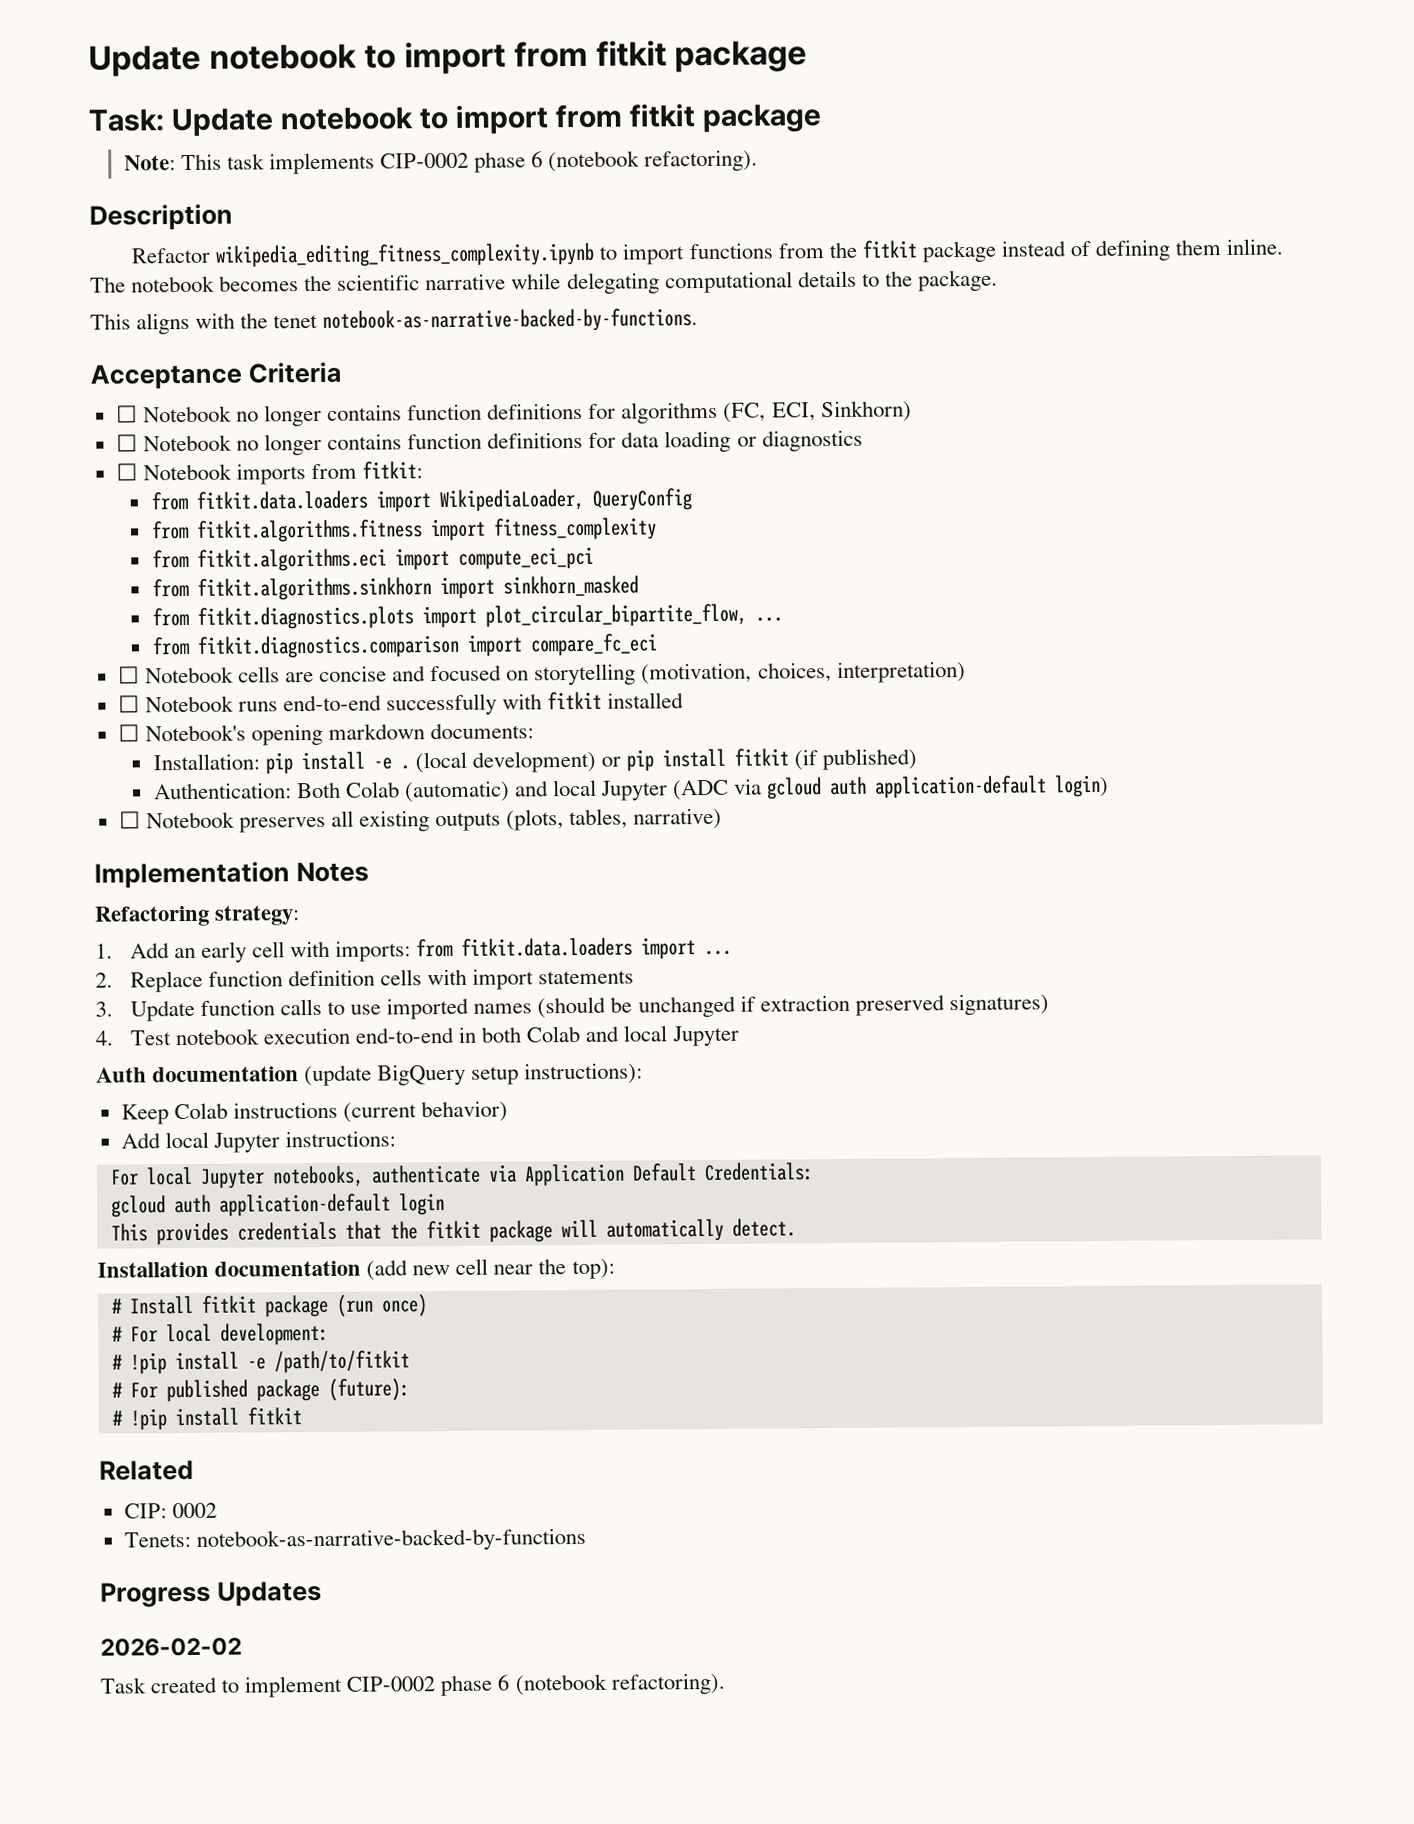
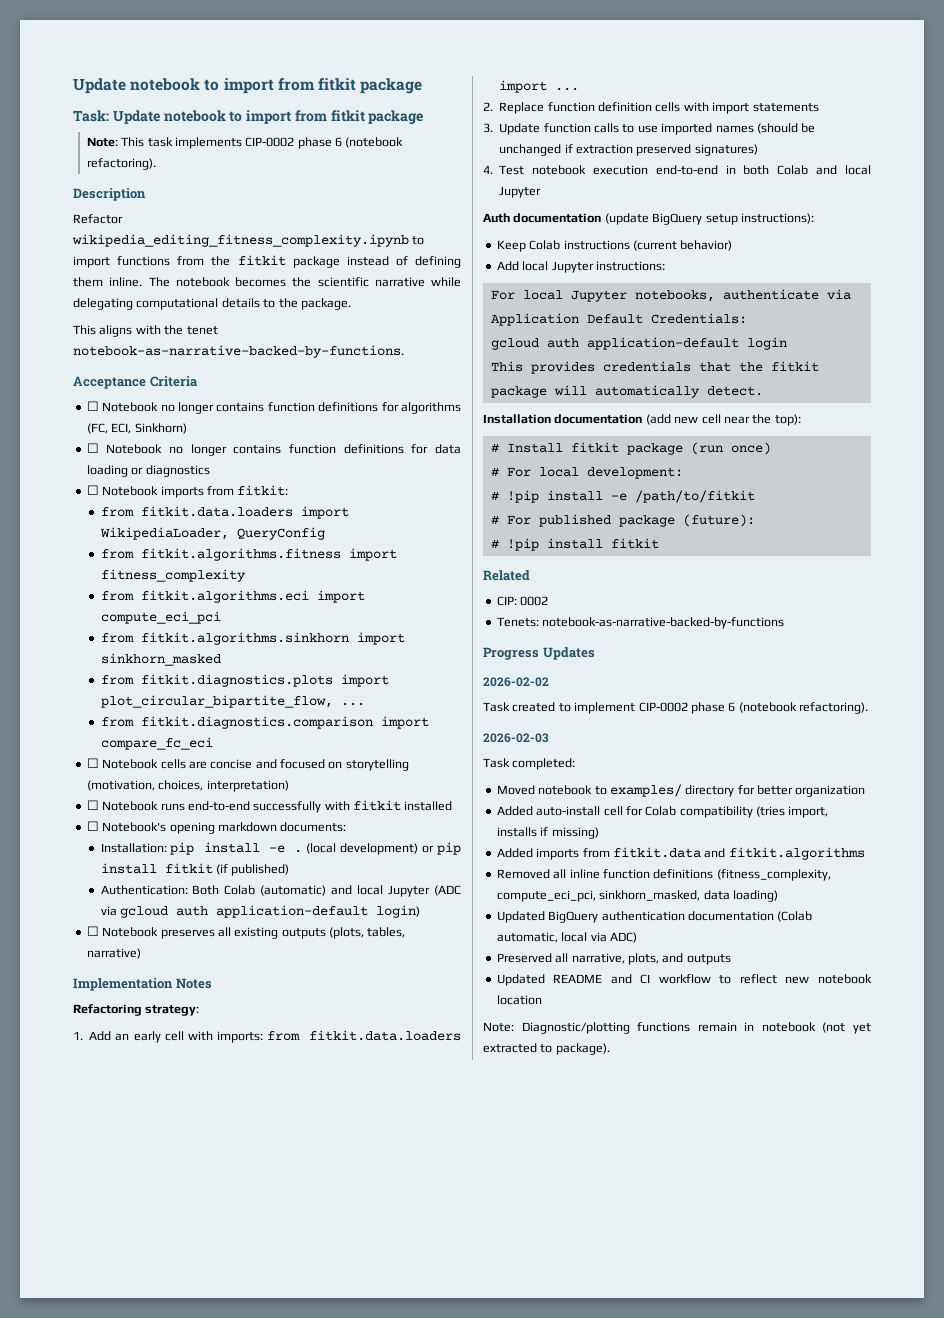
+ 2026-02-03
+ Task completed:
+ Moved notebook to examples/ directory for better organization
+ Added auto-install cell for Colab compatibility (tries import, installs if missing)
+ Added imports from fitkit.data and fitkit.algorithms
+ Removed all inline function definitions (fitness_complexity, compute_eci_pci, sinkhorn_masked, data loading)
+ Updated BigQuery authentication documentation (Colab automatic, local via ADC)
+ Preserved all narrative, plots, and outputs
+ Updated README and CI workflow to reflect new notebook location
+ Note: Diagnostic/plotting functions remain in notebook (not yet extracted to package).

